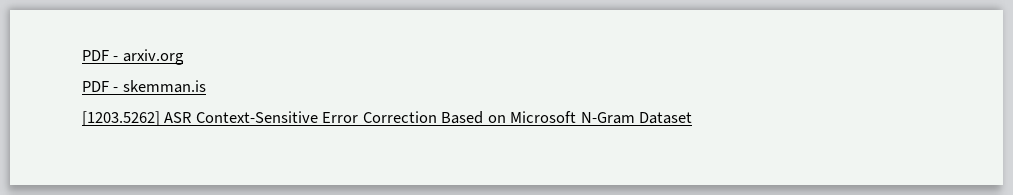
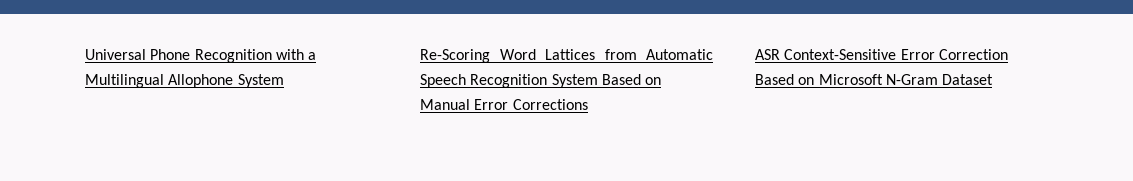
- PDF - arxiv.org
- PDF - skemman.is
- [1203.5262] ASR Context-Sensitive Error Correction Based on Microsoft N-Gram Dataset
+ Universal Phone Recognition with a Multilingual Allophone System
+ Re-Scoring Word Lattices from Automatic Speech Recognition System Based on Manual Error Corrections
+ ASR Context-Sensitive Error Correction Based on Microsoft N-Gram Dataset

